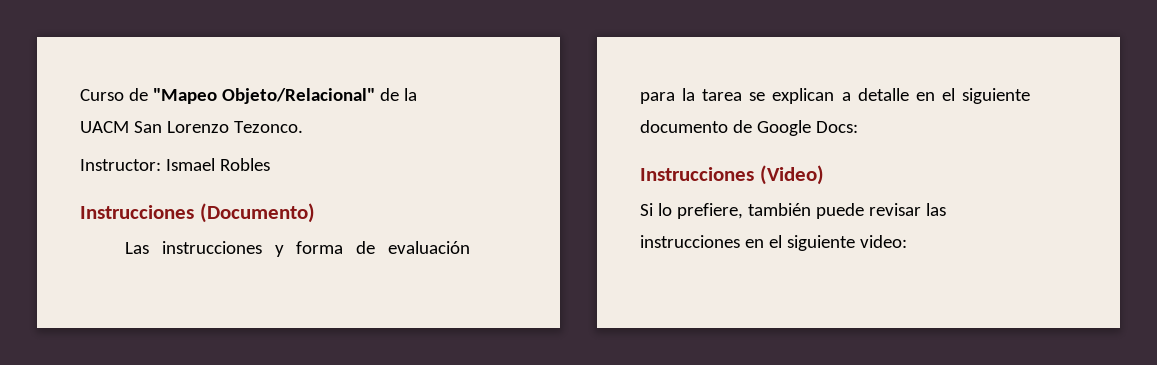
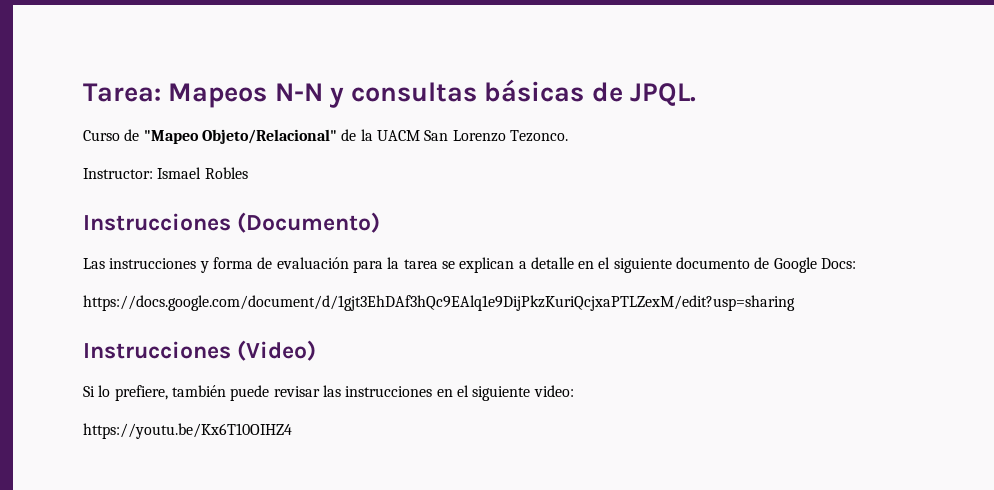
+ Tarea: Mapeos N-N y consultas básicas de JPQL.
+ https://docs.google.com/document/d/1gjt3EhDAf3hQc9EAlq1e9DijPkzKuriQcjxaPTLZexM/edit?usp=sharing
+ https://youtu.be/Kx6T10OIHZ4

